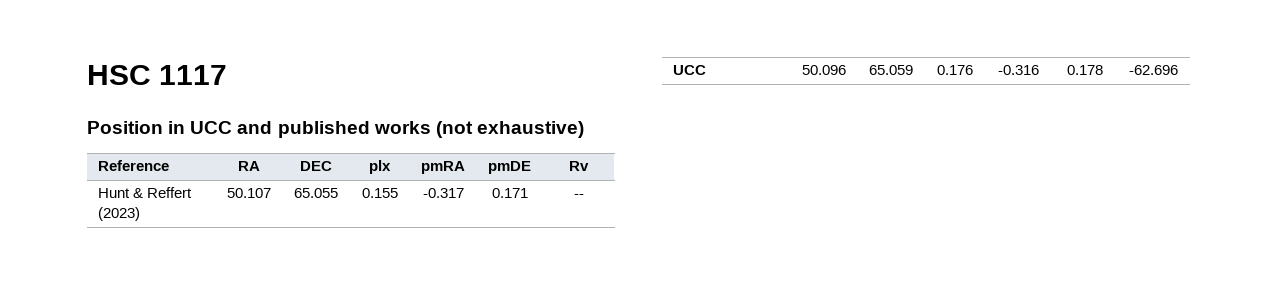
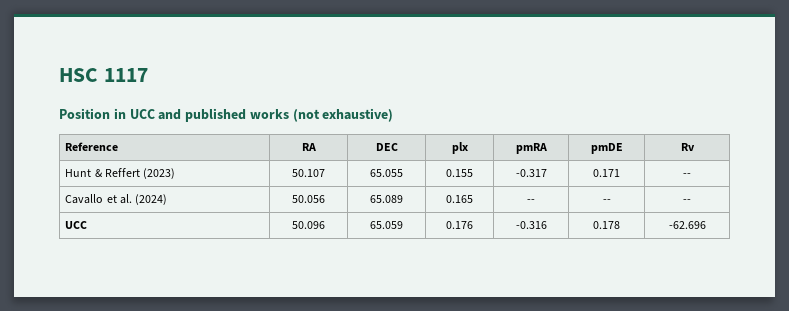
+ Cavallo et al. (2024) | 50.056 | 65.089 | 0.165 | -- | -- | --

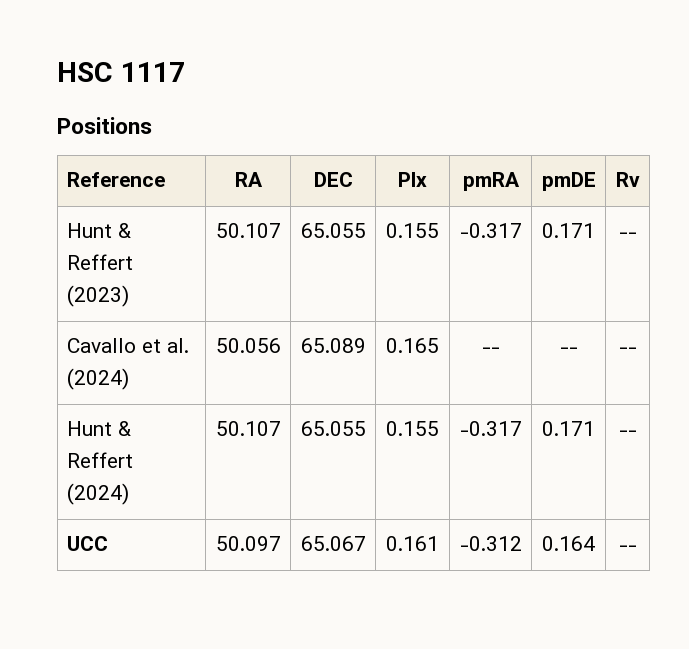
- Position in UCC and published works (not exhaustive)
+ Positions
- Reference | RA | DEC | plx | pmRA | pmDE | Rv
+ Reference | RA | DEC | Plx | pmRA | pmDE | Rv
- UCC | 50.096 | 65.059 | 0.176 | -0.316 | 0.178 | -62.696
+ Hunt & Reffert (2024) | 50.107 | 65.055 | 0.155 | -0.317 | 0.171 | --
+ UCC | 50.097 | 65.067 | 0.161 | -0.312 | 0.164 | --

